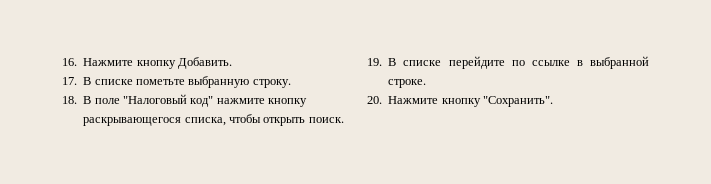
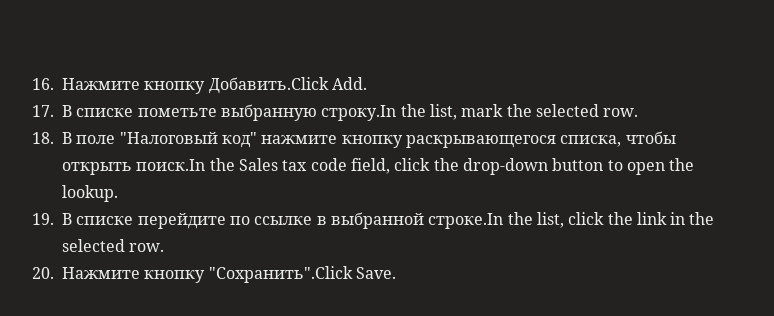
- 16. Нажмите кнопку Добавить.
+ 16. Нажмите кнопку Добавить.Click Add.
- 17. В списке пометьте выбранную строку.
+ 17. В списке пометьте выбранную строку.In the list, mark the selected row.
- 18. В поле "Налоговый код" нажмите кнопку раскрывающегося списка, чтобы открыть поиск.
+ 18. В поле "Налоговый код" нажмите кнопку раскрывающегося списка, чтобы открыть поиск.In the Sales tax code field, click the drop-down button to open the lookup.
- 19. В списке перейдите по ссылке в выбранной строке.
+ 19. В списке перейдите по ссылке в выбранной строке.In the list, click the link in the selected row.
- 20. Нажмите кнопку "Сохранить".
+ 20. Нажмите кнопку "Сохранить".Click Save.

